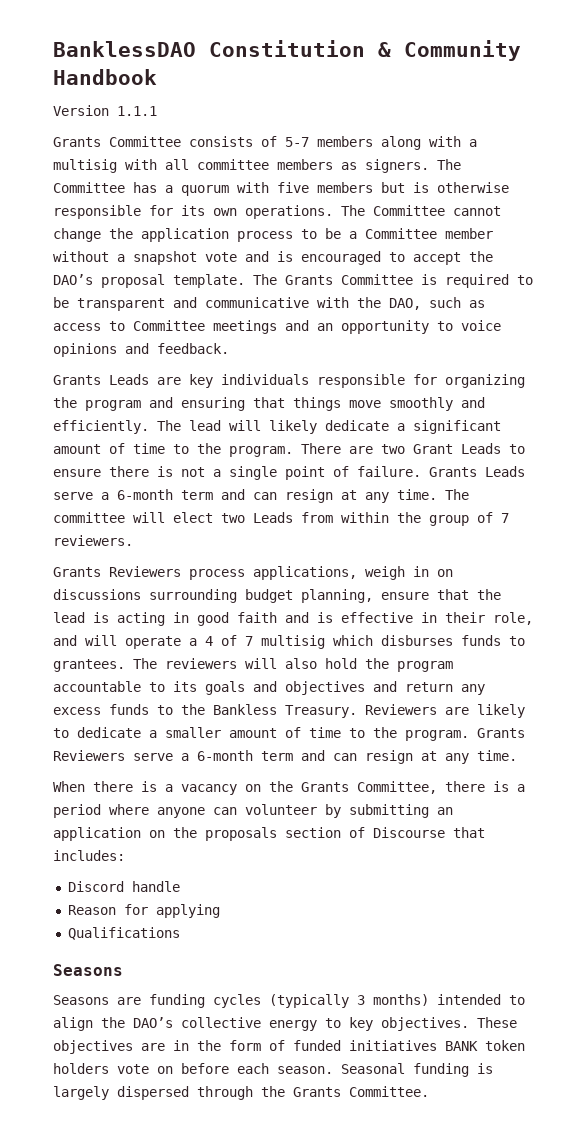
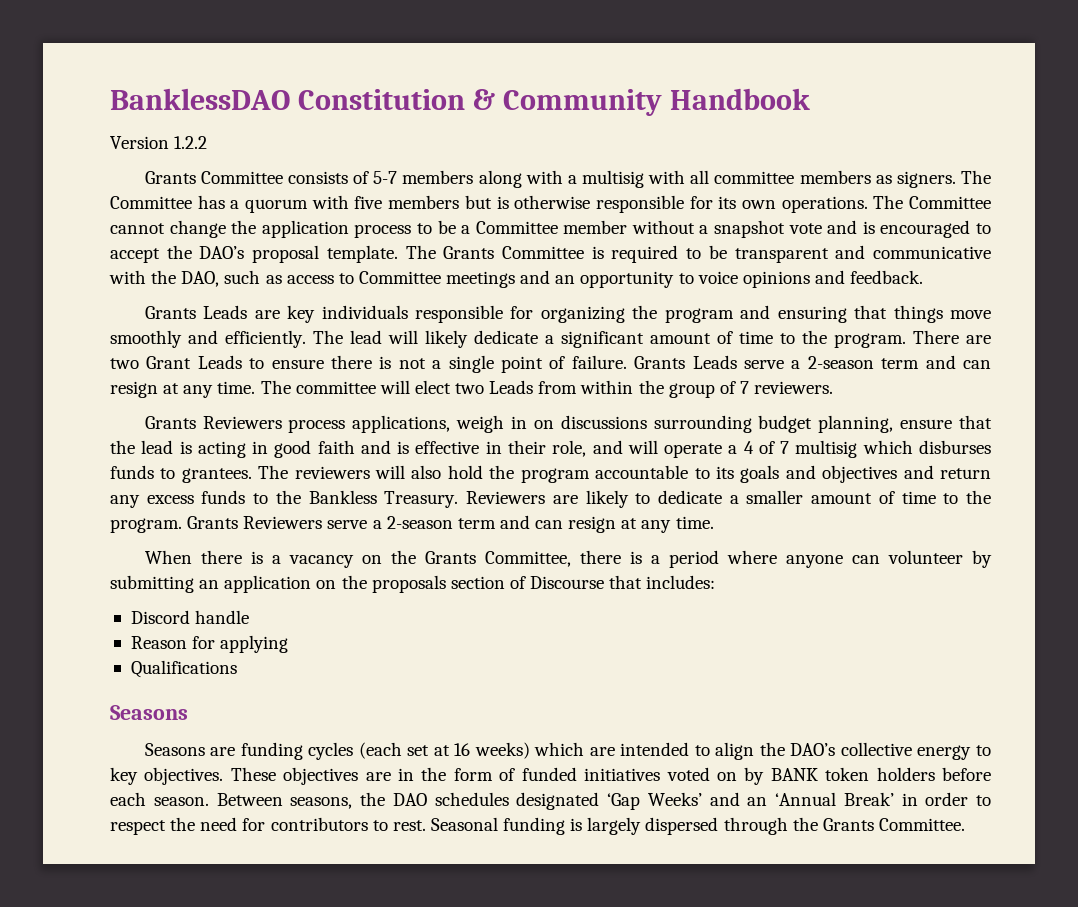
- Version 1.1.1
+ Version 1.2.2
- Grants Leads serve a 6-month term and can resign at any time.
+ Grants Leads serve a 2-season term and can resign at any time.
- Grants Reviewers serve a 6-month term and can resign at any time.
+ Grants Reviewers serve a 2-season term and can resign at any time.
- Seasons are funding cycles (typically 3 months) intended to align the DAO’s collective energy to key objectives.
+ Seasons are funding cycles (each set at 16 weeks) which are intended to align the DAO’s collective energy to key objectives.
- These objectives are in the form of funded initiatives BANK token holders vote on before each season.
+ These objectives are in the form of funded initiatives voted on by BANK token holders before each season.
+ Between seasons, the DAO schedules designated ‘Gap Weeks’ and an ‘Annual Break’ in order to respect the need for contributors to rest.

